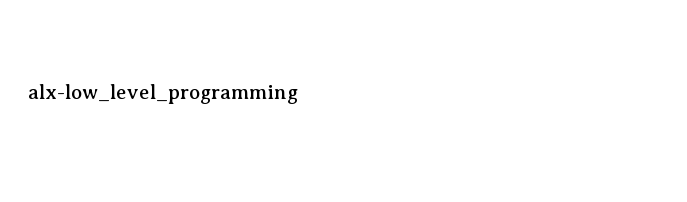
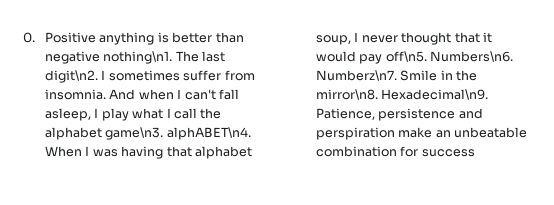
- alx-low_level_programming
+ 0. Positive anything is better than negative nothing\n1. The last digit\n2. I sometimes suffer from insomnia. And when I can't fall asleep, I play what I call the alphabet game\n3. alphABET\n4. When I was having that alphabet soup, I never thought that it would pay off\n5. Numbers\n6. Numberz\n7. Smile in the mirror\n8. Hexadecimal\n9. Patience, persistence and perspiration make an unbeatable combination for success

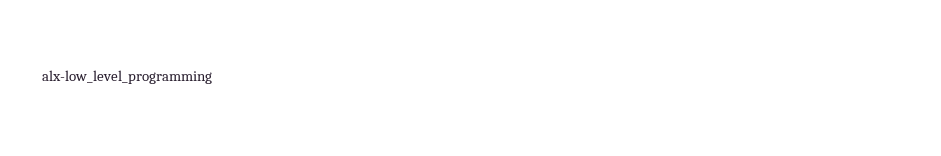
- 0. Positive anything is better than negative nothing\n1. The last digit\n2. I sometimes suffer from insomnia. And when I can't fall asleep, I play what I call the alphabet game\n3. alphABET\n4. When I was having that alphabet soup, I never thought that it would pay off\n5. Numbers\n6. Numberz\n7. Smile in the mirror\n8. Hexadecimal\n9. Patience, persistence and perspiration make an unbeatable combination for success
+ alx-low_level_programming

